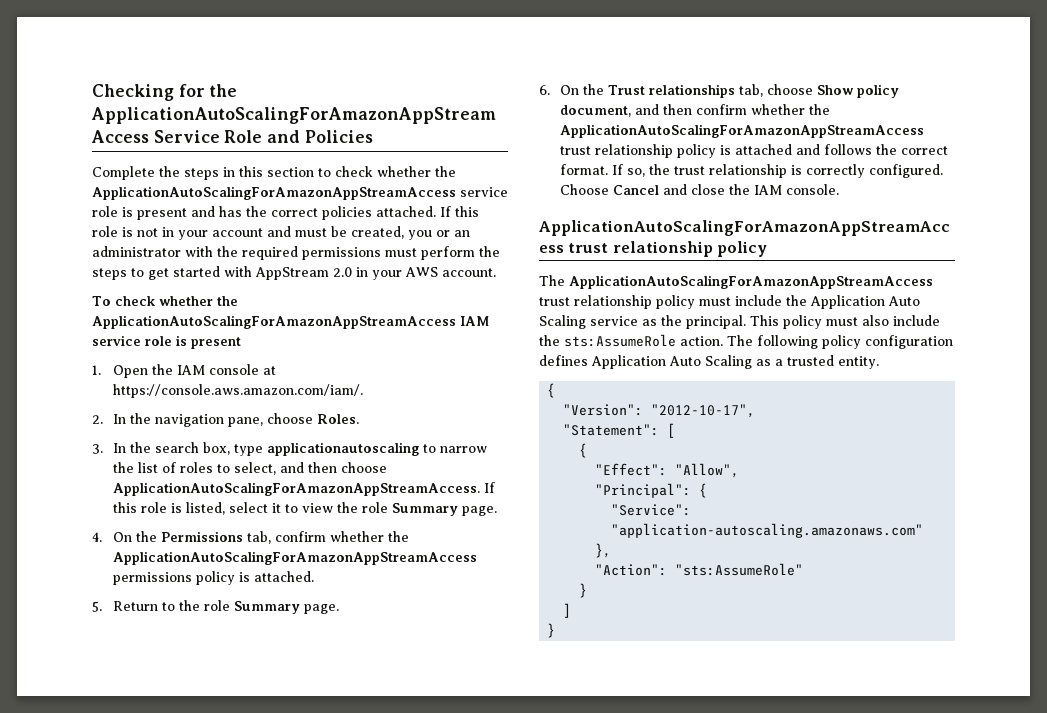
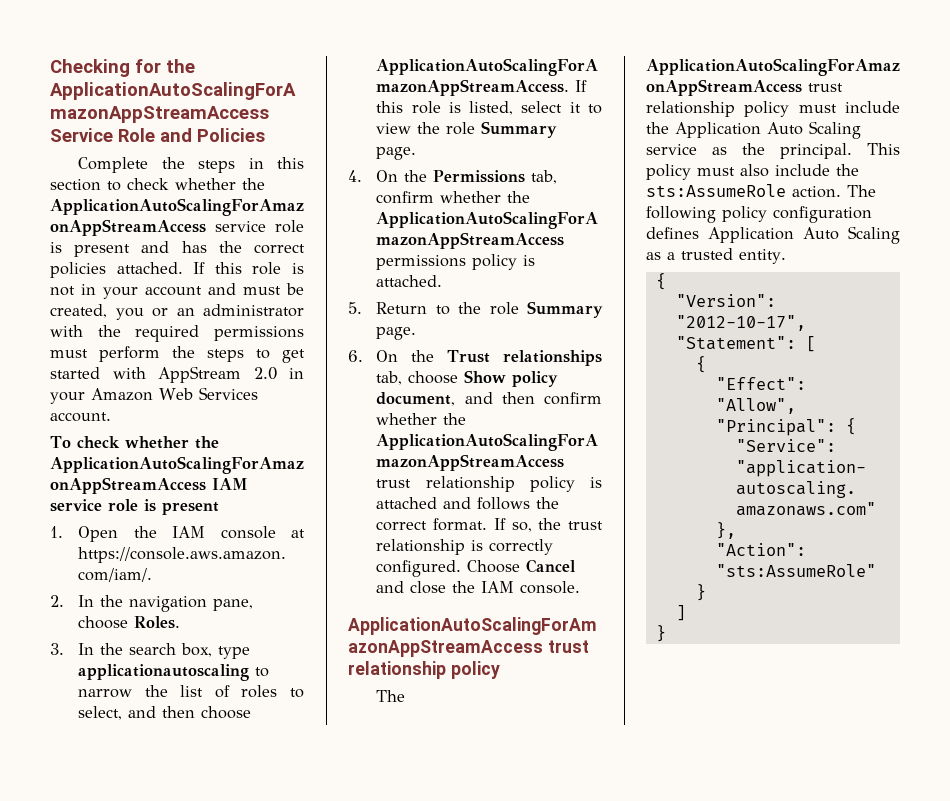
- If this role is not in your account and must be created, you or an administrator with the required permissions must perform the steps to get started with AppStream 2.0 in your AWS account.
+ If this role is not in your account and must be created, you or an administrator with the required permissions must perform the steps to get started with AppStream 2.0 in your Amazon Web Services account.

